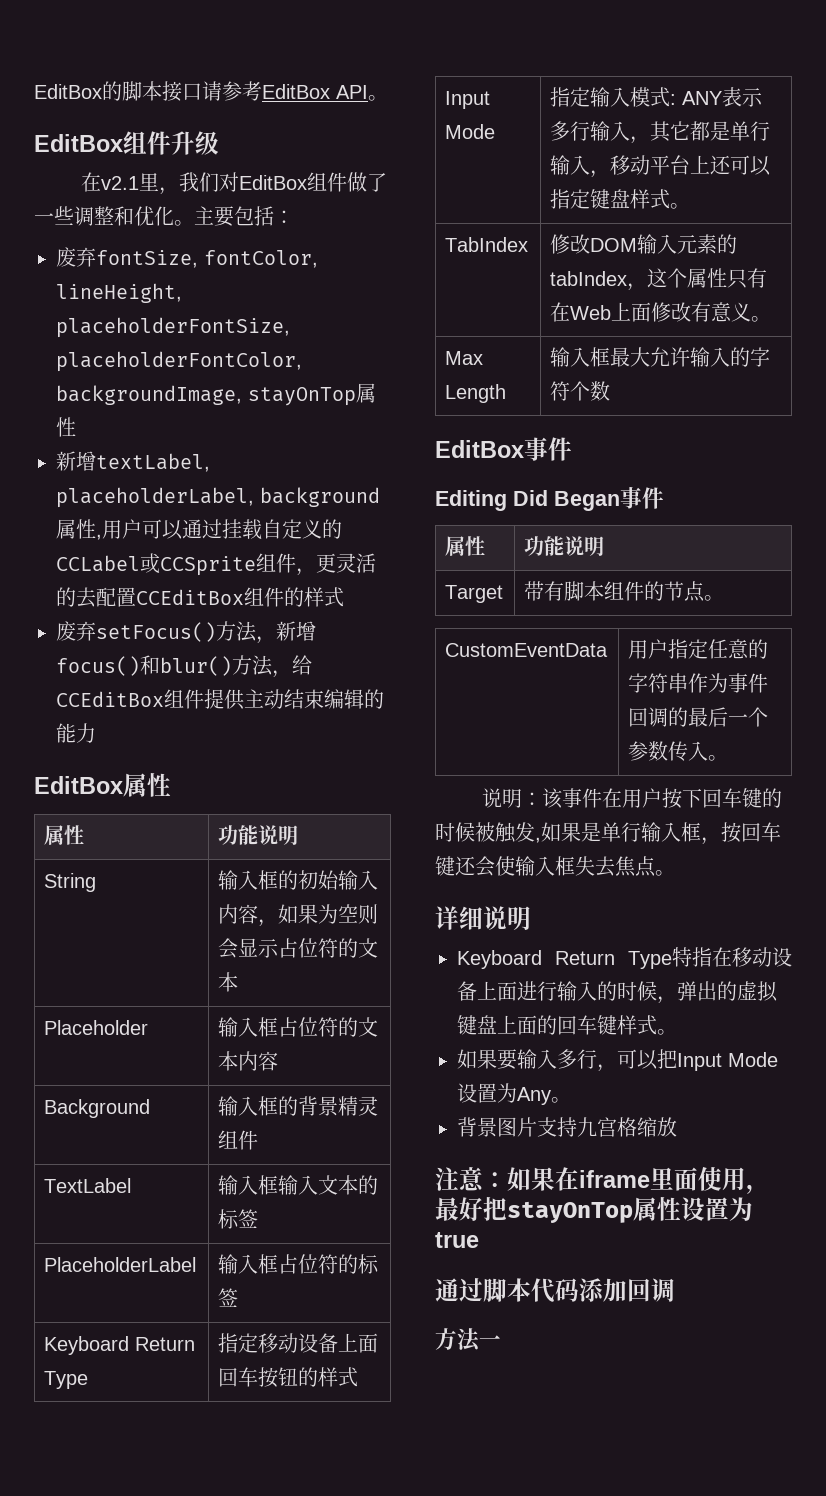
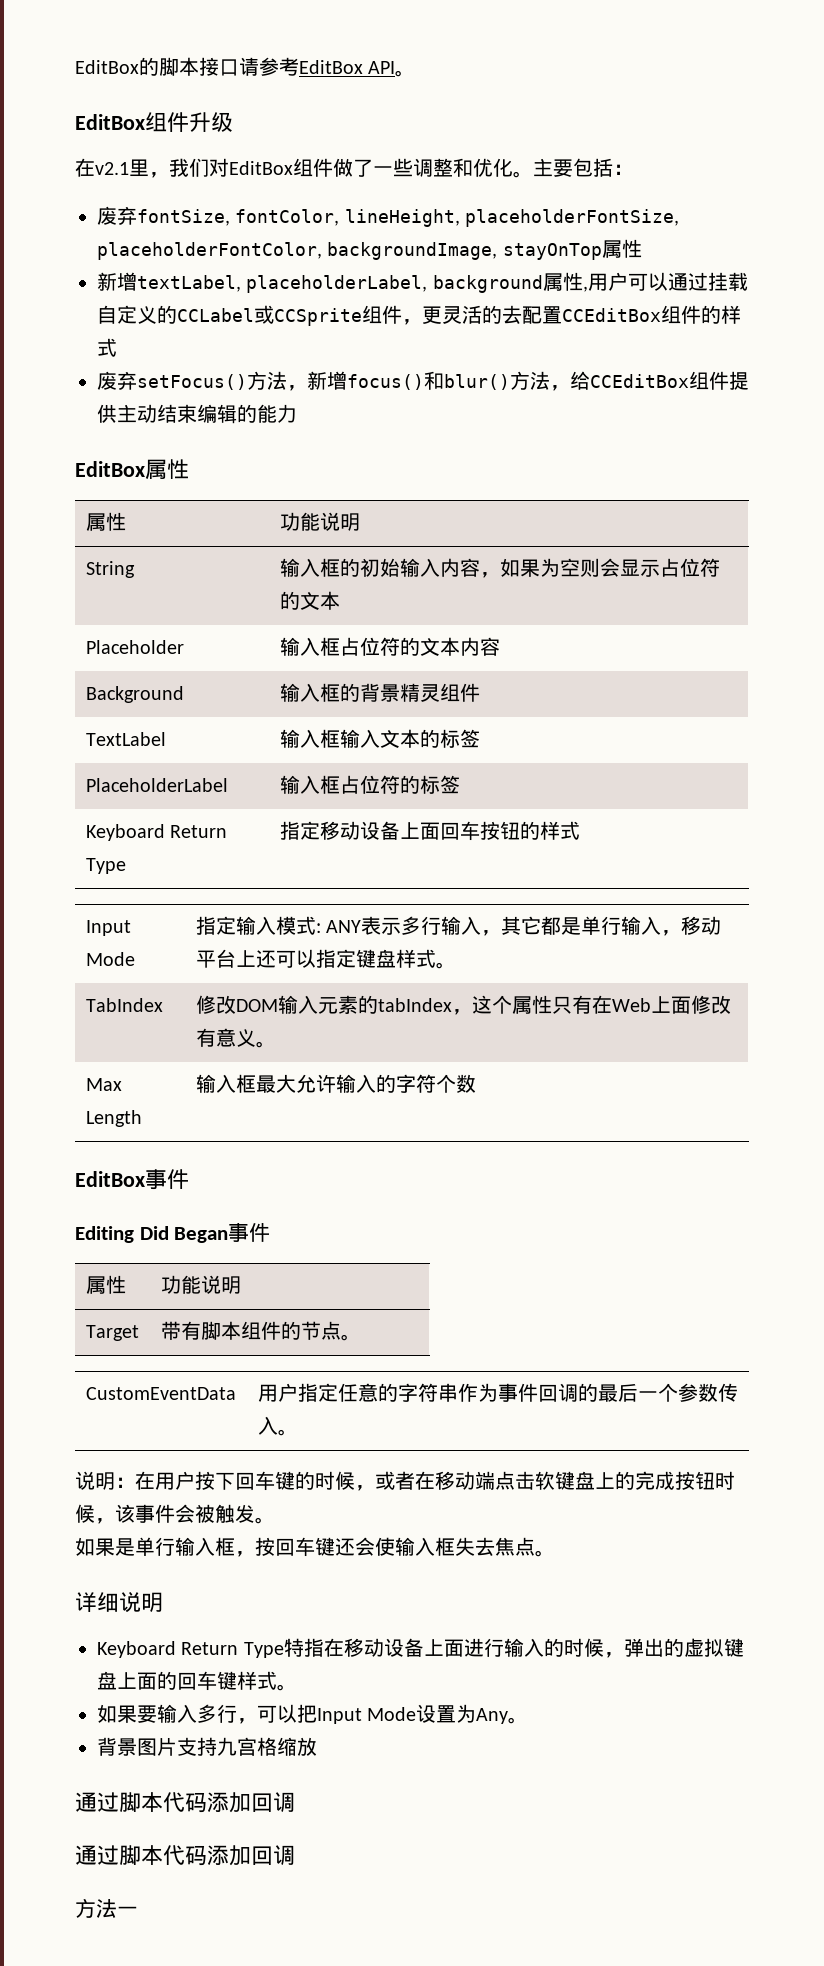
- 说明：该事件在用户按下回车键的时候被触发,如果是单行输入框，按回车键还会使输入框失去焦点。
+ 说明：在用户按下回车键的时候，或者在移动端点击软键盘上的完成按钮时候，该事件会被触发。
+ 如果是单行输入框，按回车键还会使输入框失去焦点。
  背景图片支持九宫格缩放
- 注意：如果在iframe里面使用，最好把stayOnTop属性设置为true
+ 通过脚本代码添加回调

